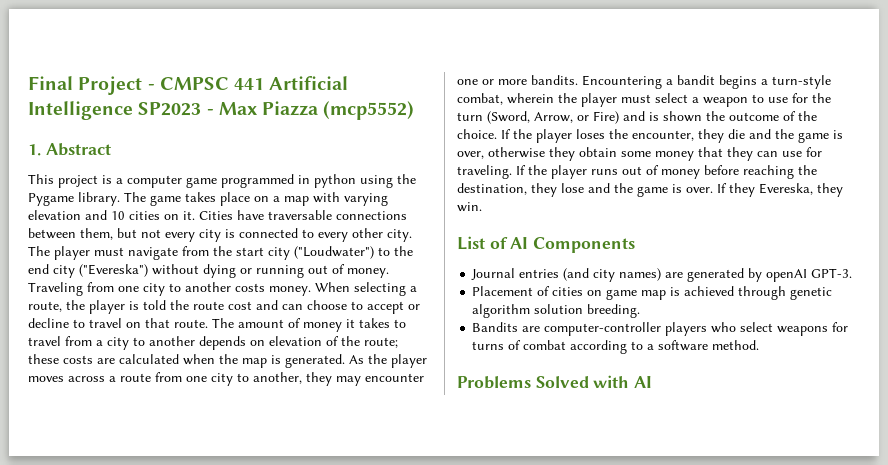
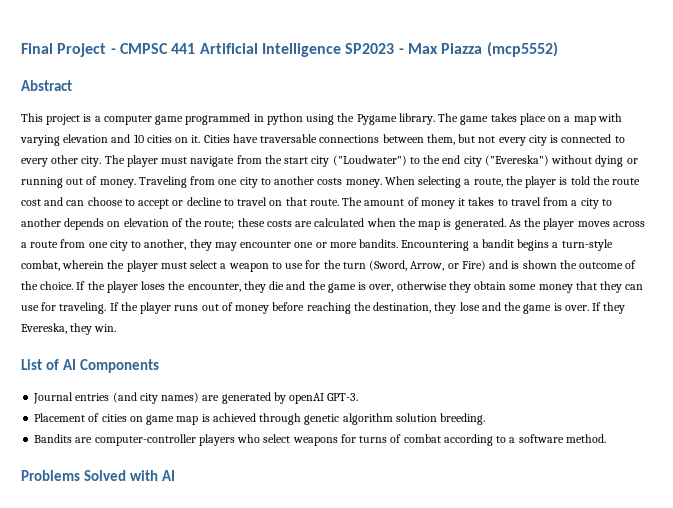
- 1. Abstract
+ Abstract

